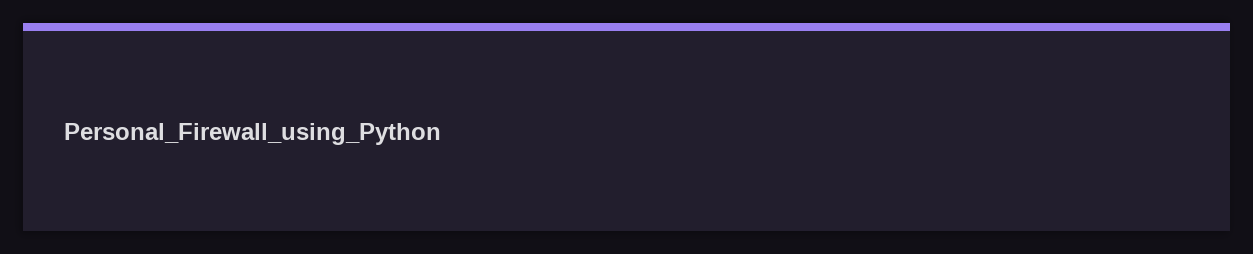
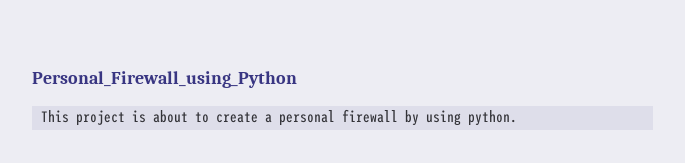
+ This project is about to create a personal firewall by using python.

